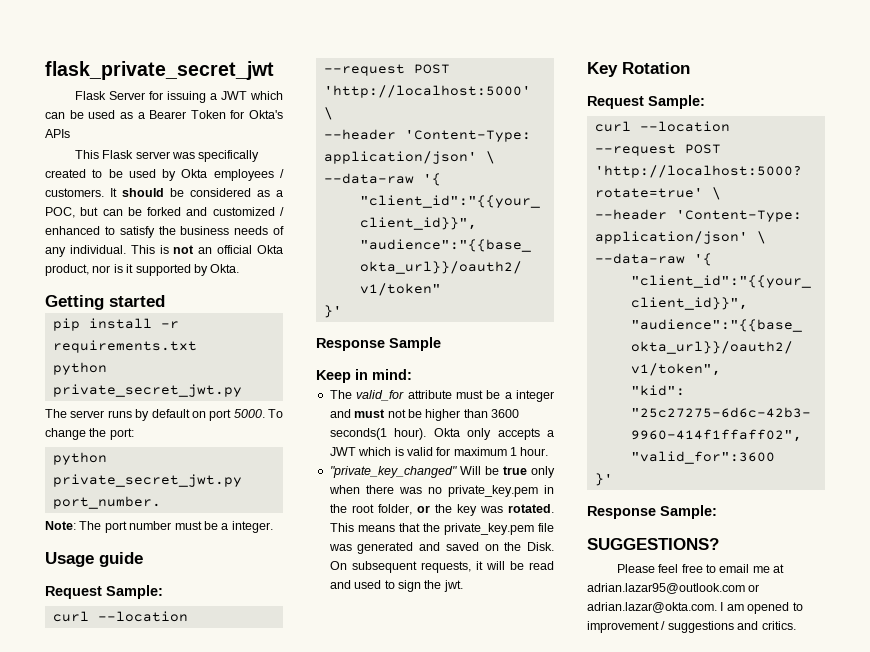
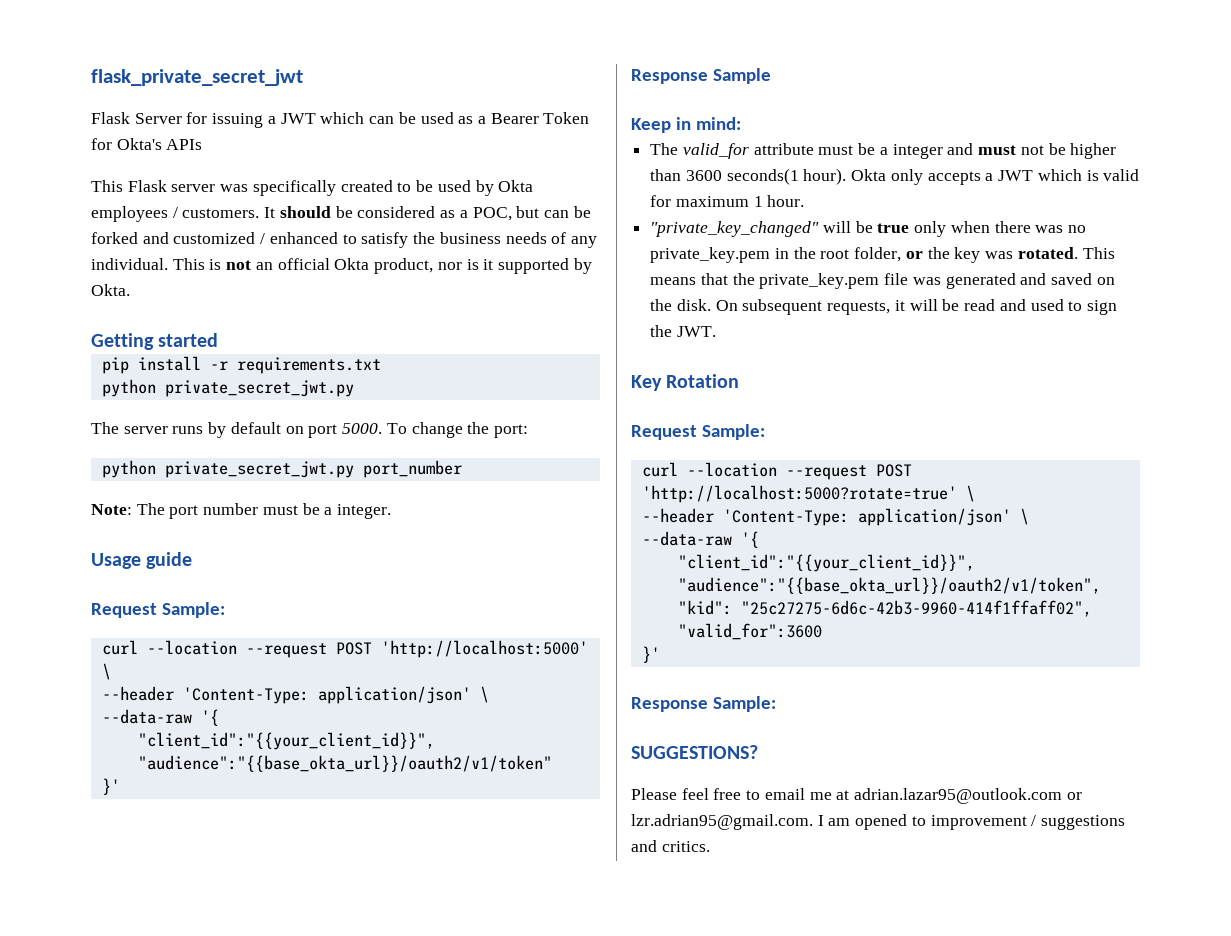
- python private_secret_jwt.py port_number.
+ python private_secret_jwt.py port_number
- "private_key_changed" Will be true only when there was no private_key.pem in the root folder, or the key was rotated.
+ "private_key_changed" will be true only when there was no private_key.pem in the root folder, or the key was rotated.
- This means that the private_key.pem file was generated and saved on the Disk.
+ This means that the private_key.pem file was generated and saved on the disk.
- On subsequent requests, it will be read and used to sign the jwt.
+ On subsequent requests, it will be read and used to sign the JWT.
- Please feel free to email me at adrian.lazar95@outlook.com or adrian.lazar@okta.com. I am opened to improvement / suggestions and critics.
+ Please feel free to email me at adrian.lazar95@outlook.com or lzr.adrian95@gmail.com. I am opened to improvement / suggestions and critics.

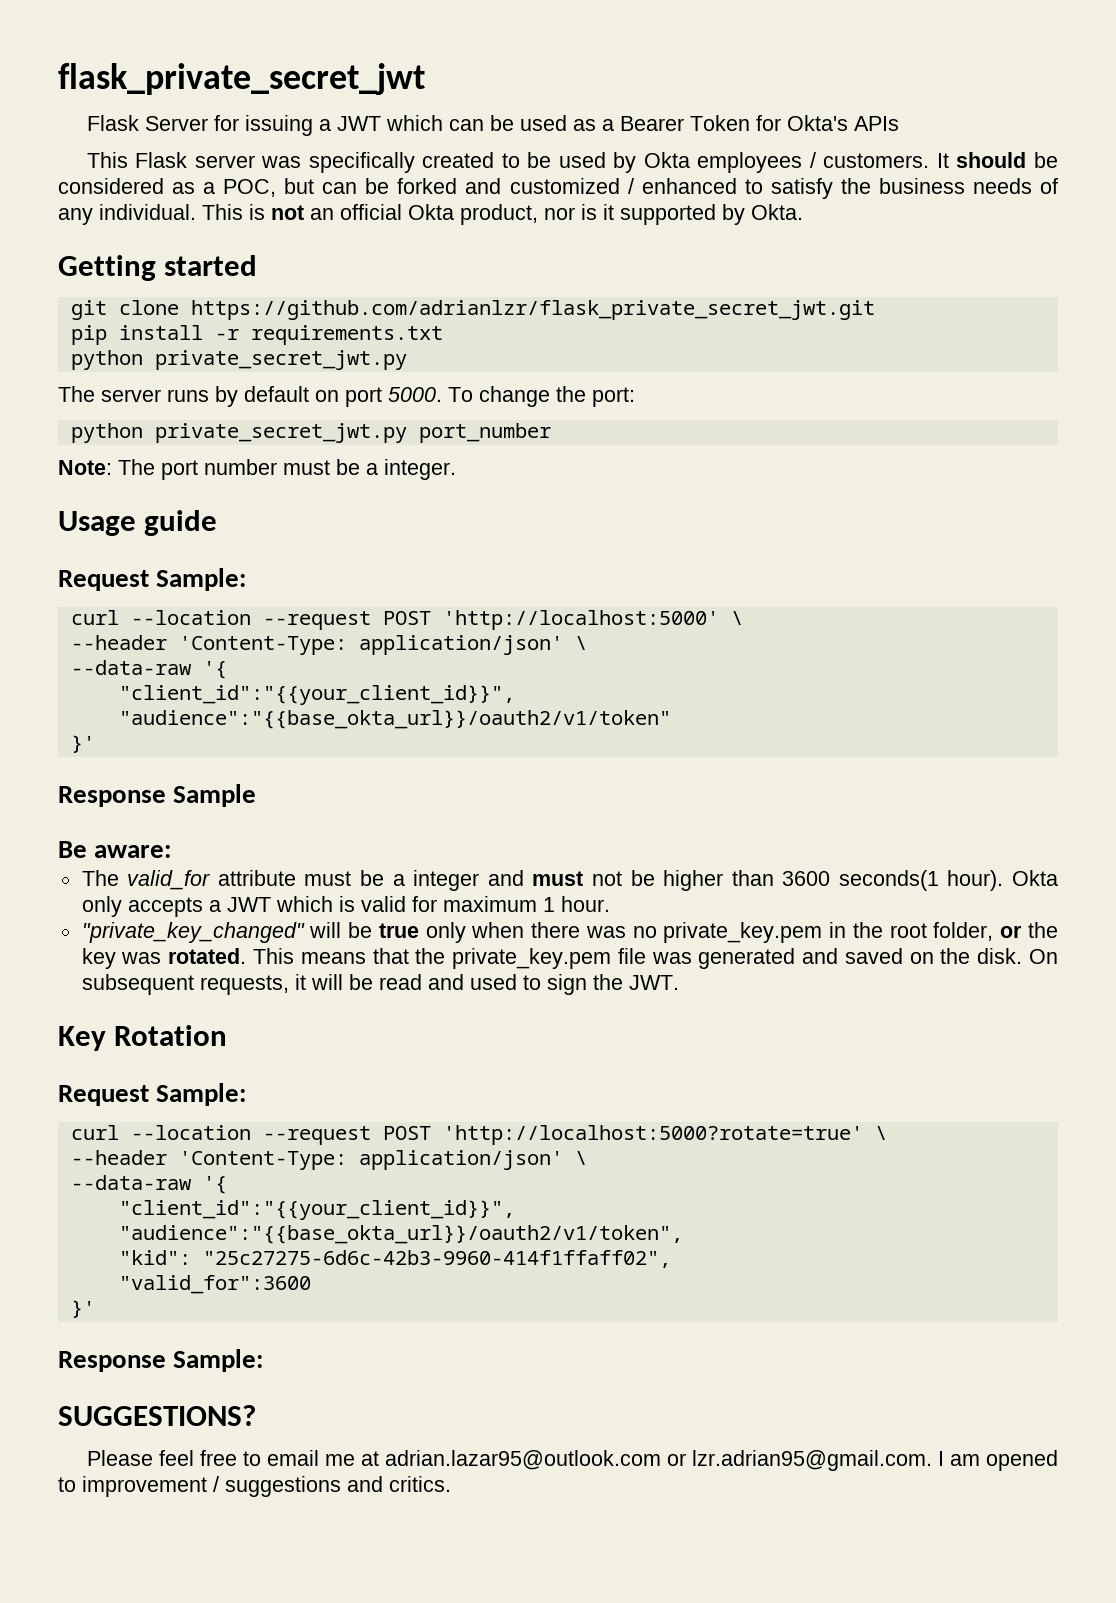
+ git clone https://github.com/adrianlzr/flask_private_secret_jwt.git
- Keep in mind:
+ Be aware:

